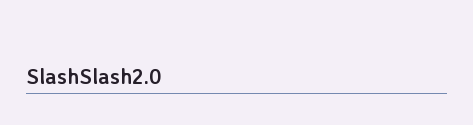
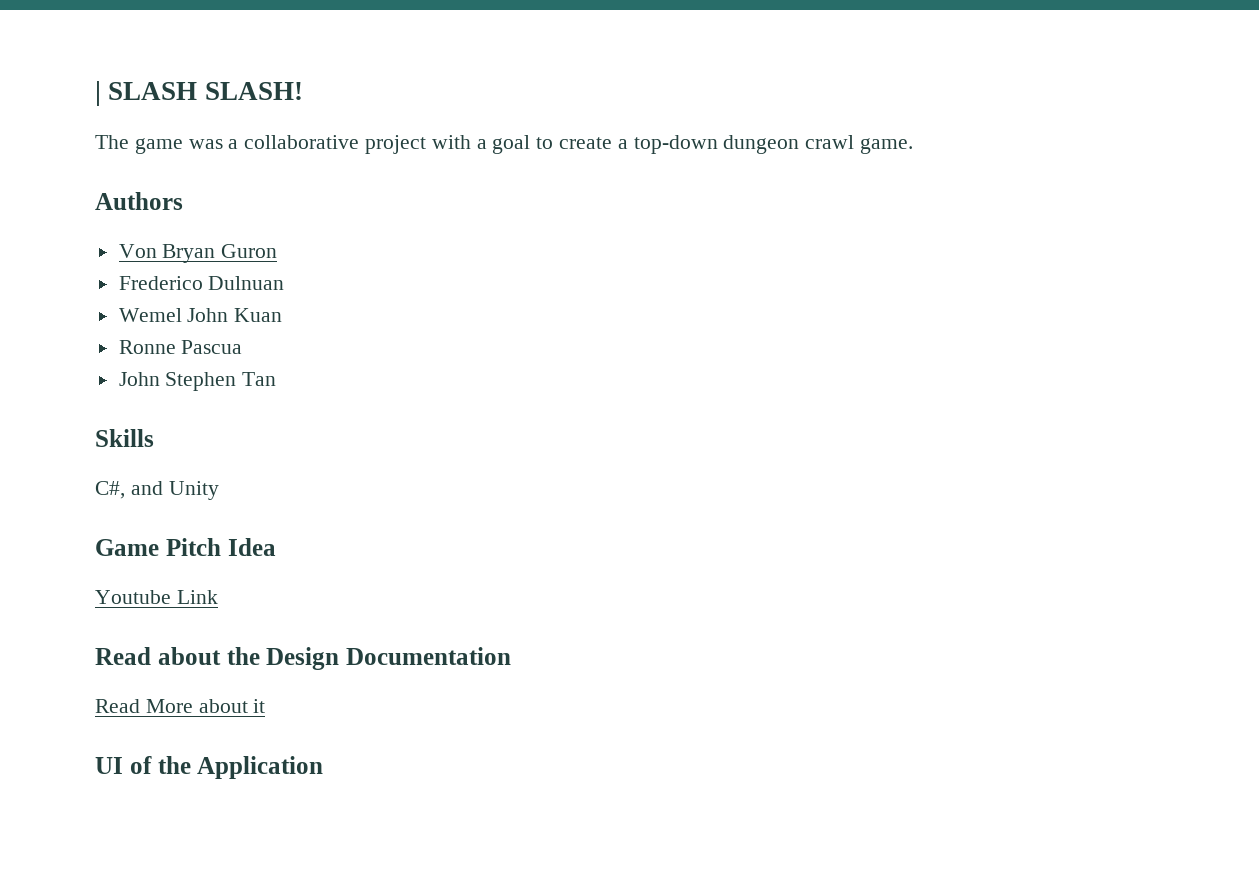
- SlashSlash2.0
+ | SLASH SLASH!
+ The game was a collaborative project with a goal to create a top-down dungeon crawl game.
+ Authors
+ Von Bryan Guron
+ Frederico Dulnuan
+ Wemel John Kuan
+ Ronne Pascua
+ John Stephen Tan
+ Skills
+ C#, and Unity
+ Game Pitch Idea
+ Youtube Link
+ Read about the Design Documentation
+ Read More about it
+ UI of the Application

